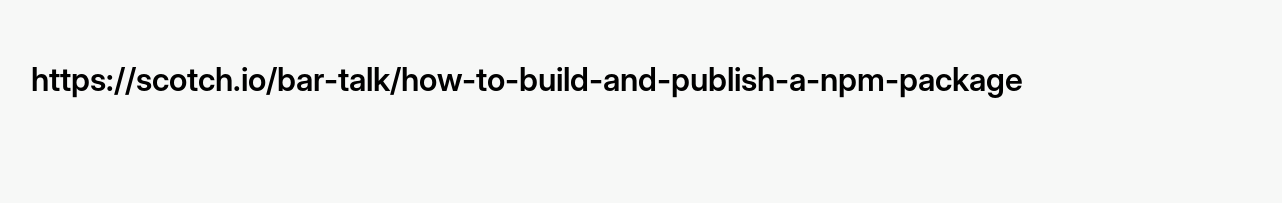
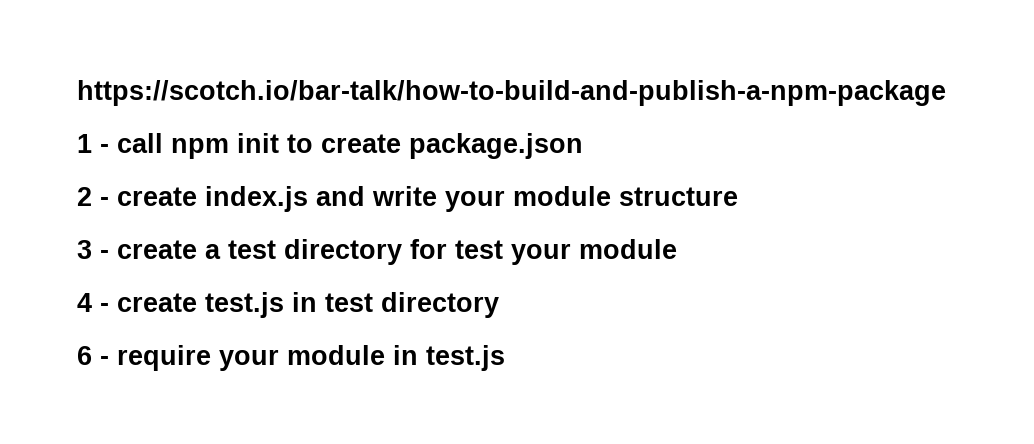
+ 1 - call npm init to create package.json
+ 2 - create index.js and write your module structure
+ 3 - create a test directory for test your module
+ 4 - create test.js in test directory
+ 6 - require your module in test.js

